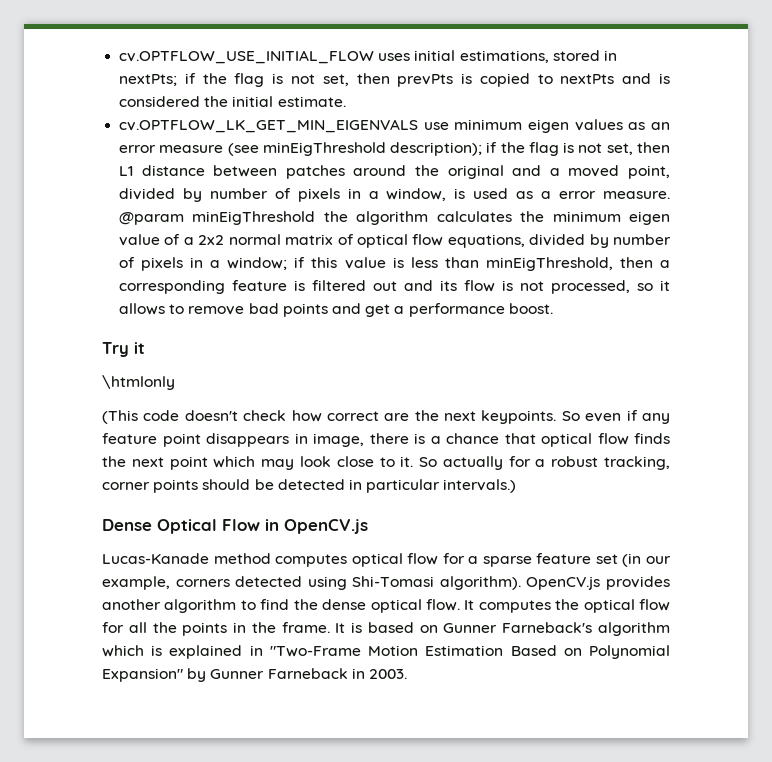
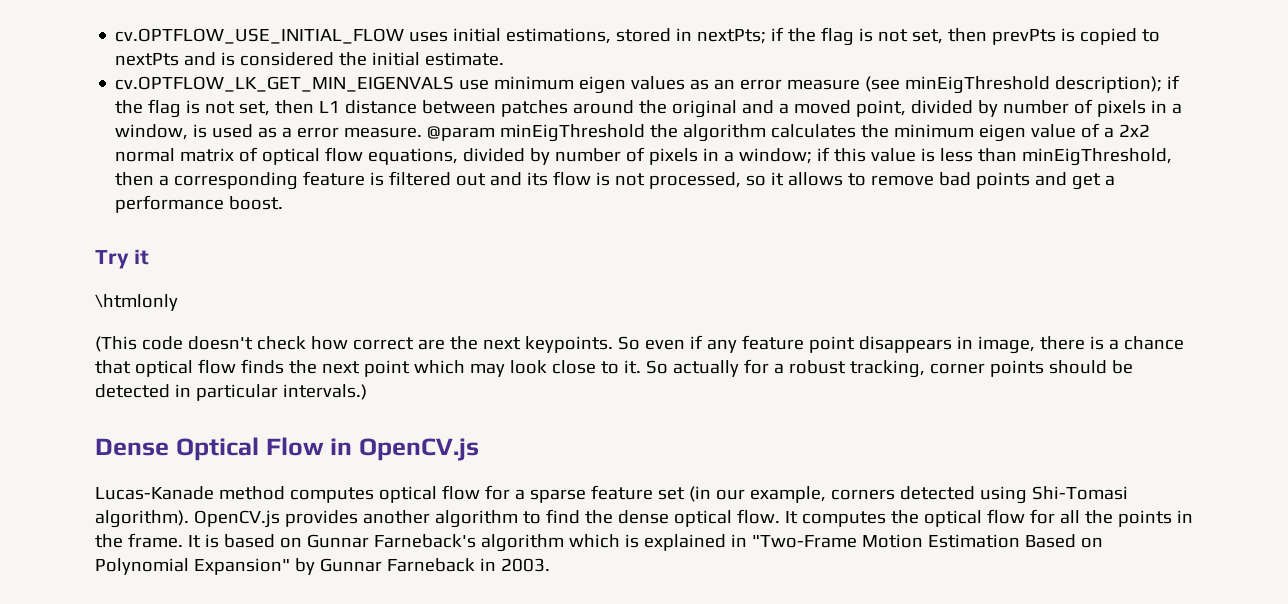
- It is based on Gunner Farneback's algorithm which is explained in "Two-Frame Motion Estimation Based on Polynomial Expansion" by Gunner Farneback in 2003.
+ It is based on Gunnar Farneback's algorithm which is explained in "Two-Frame Motion Estimation Based on Polynomial Expansion" by Gunnar Farneback in 2003.

